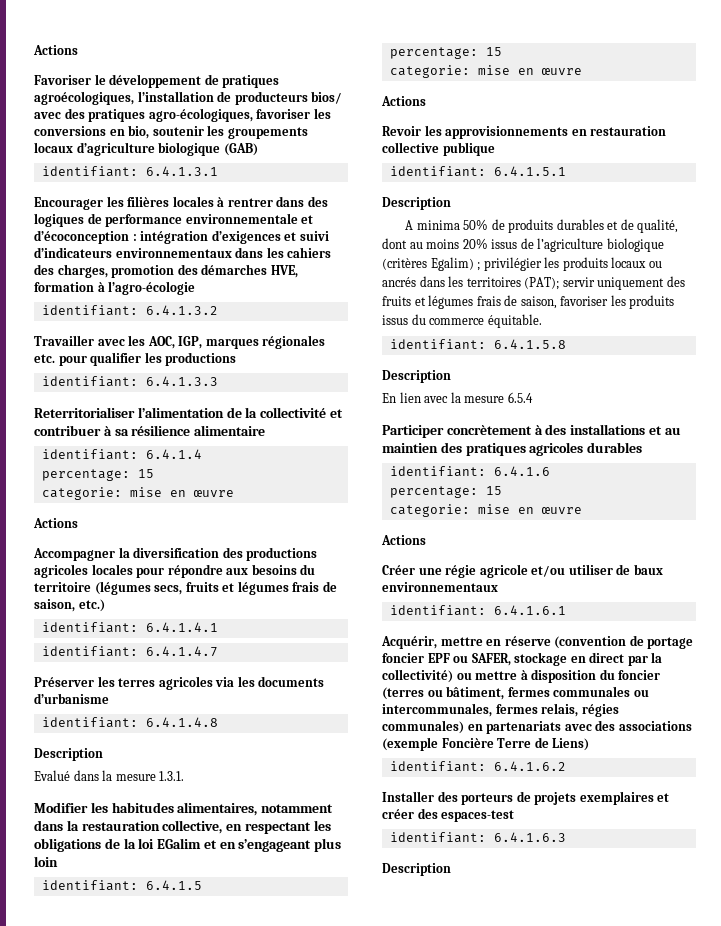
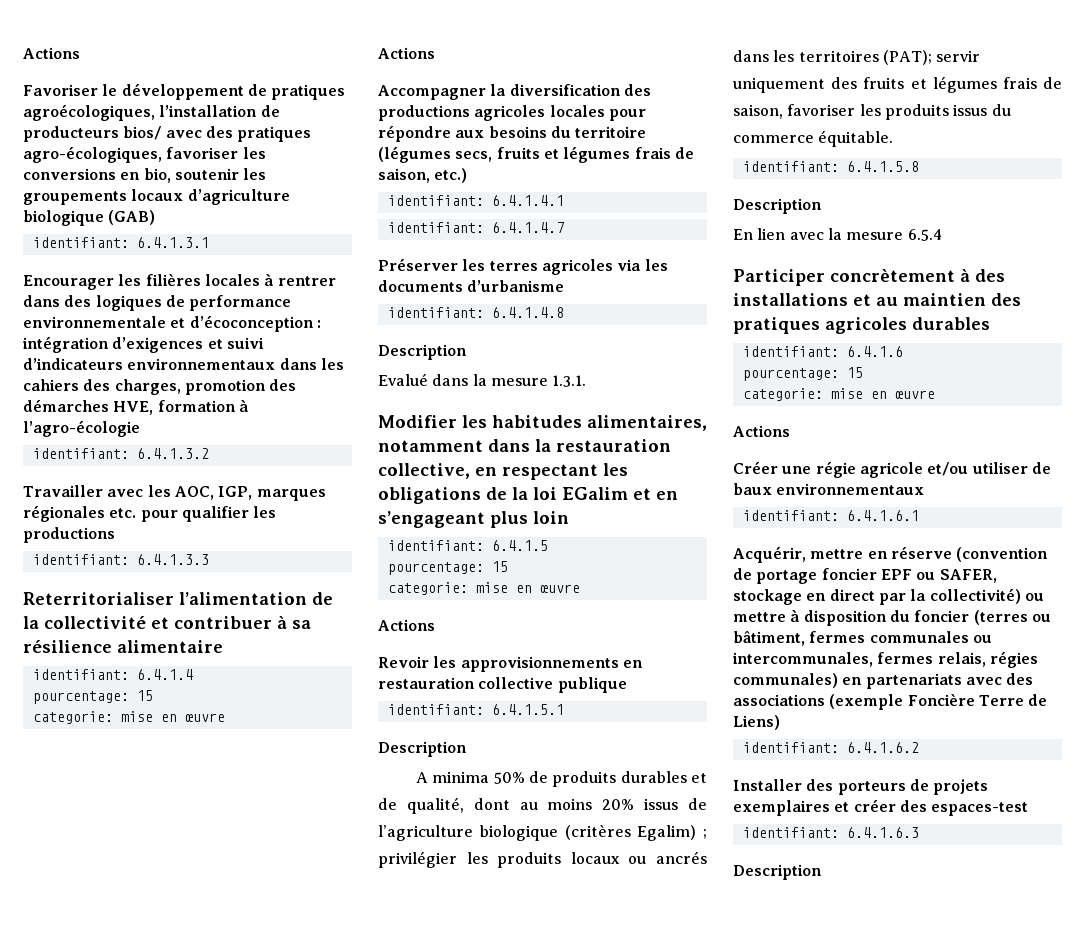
  identifiant: 6.4.1.4
- percentage: 15
+ pourcentage: 15
  identifiant: 6.4.1.5
- percentage: 15
+ pourcentage: 15
  identifiant: 6.4.1.6
- percentage: 15
+ pourcentage: 15

